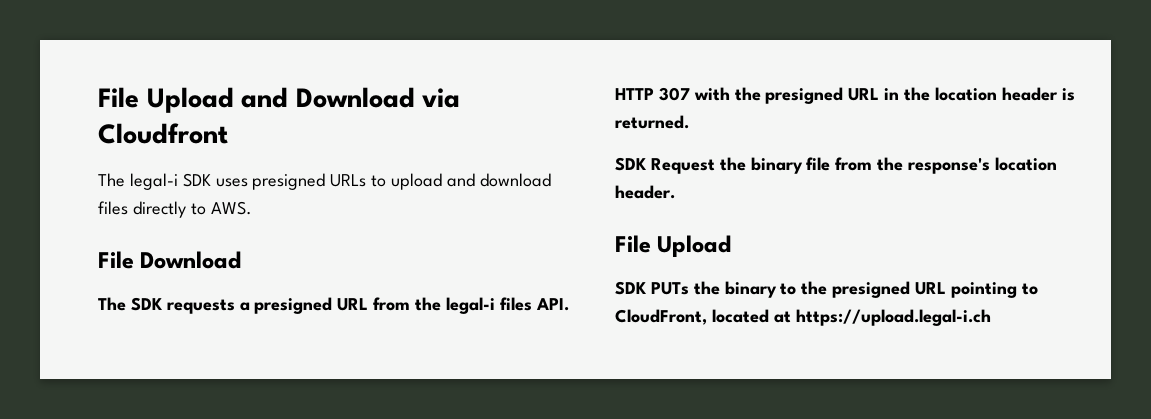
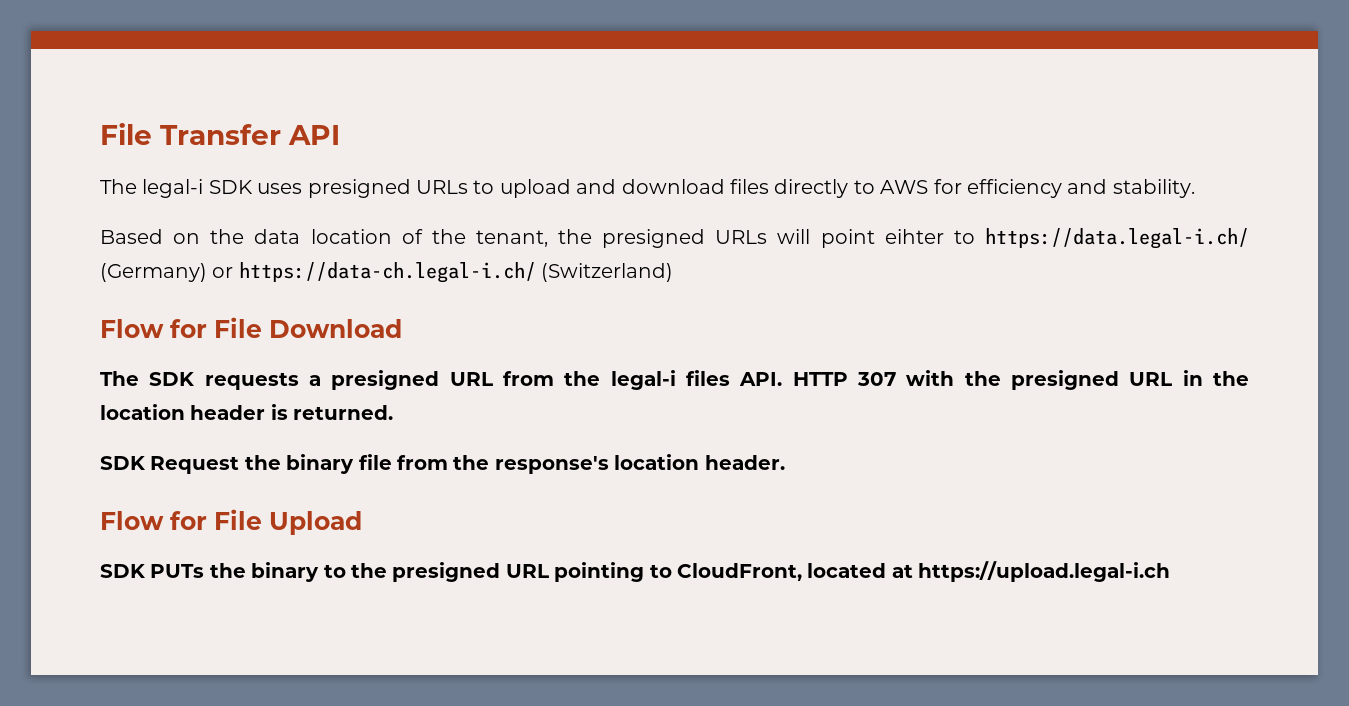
- File Upload and Download via Cloudfront
+ File Transfer API
- The legal-i SDK uses presigned URLs to upload and download files directly to AWS.
- File Download
+ The legal-i SDK uses presigned URLs to upload and download files directly to AWS for efficiency and stability.
+ Based on the data location of the tenant, the presigned URLs will point eihter to https://data.legal-i.ch/ (Germany) or https://data-ch.legal-i.ch/ (Switzerland)
+ Flow for File Download
  SDK Request the binary file from the response's location header.
- File Upload
+ Flow for File Upload

